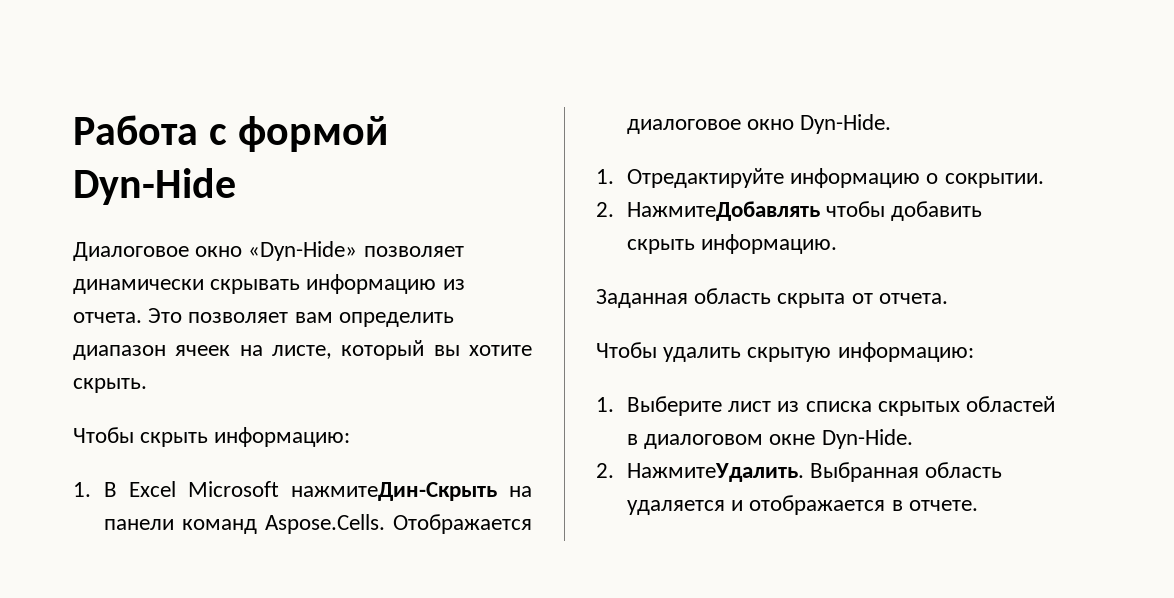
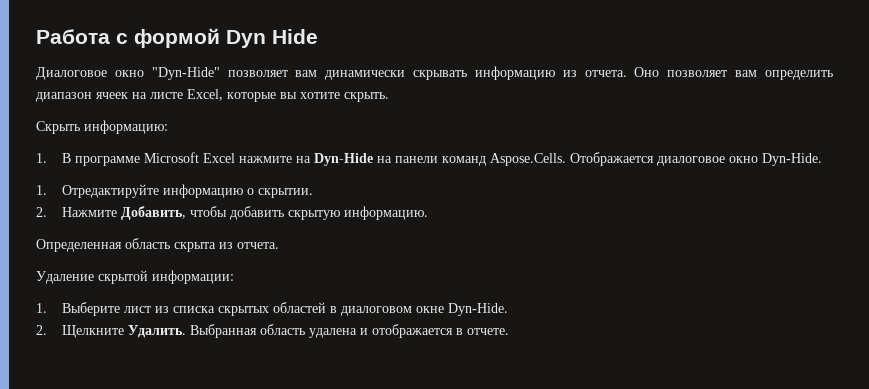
- Работа с формой Dyn-Hide
+ Работа с формой Dyn Hide
- Диалоговое окно «Dyn-Hide» позволяет динамически скрывать информацию из отчета.
+ Диалоговое окно "Dyn-Hide" позволяет вам динамически скрывать информацию из отчета.
- Это позволяет вам определить диапазон ячеек на листе, который вы хотите скрыть.
+ Оно позволяет вам определить диапазон ячеек на листе Excel, которые вы хотите скрыть.
- Чтобы скрыть информацию:
+ Скрыть информацию:
- 1. В Excel Microsoft нажмитеДин-Скрыть на панели команд Aspose.Cells. Отображается диалоговое окно Dyn-Hide.
+ 1. В программе Microsoft Excel нажмите на Dyn-Hide на панели команд Aspose.Cells. Отображается диалоговое окно Dyn-Hide.
- 1. Отредактируйте информацию о сокрытии.
- 2. НажмитеДобавлять чтобы добавить скрыть информацию.
+ 1. Отредактируйте информацию о скрытии.
+ 2. Нажмите Добавить, чтобы добавить скрытую информацию.
- Заданная область скрыта от отчета.
+ Определенная область скрыта из отчета.
- Чтобы удалить скрытую информацию:
+ Удаление скрытой информации:
- 2. НажмитеУдалить.
+ 2. Щелкните Удалить.
- Выбранная область удаляется и отображается в отчете.
+ Выбранная область удалена и отображается в отчете.

